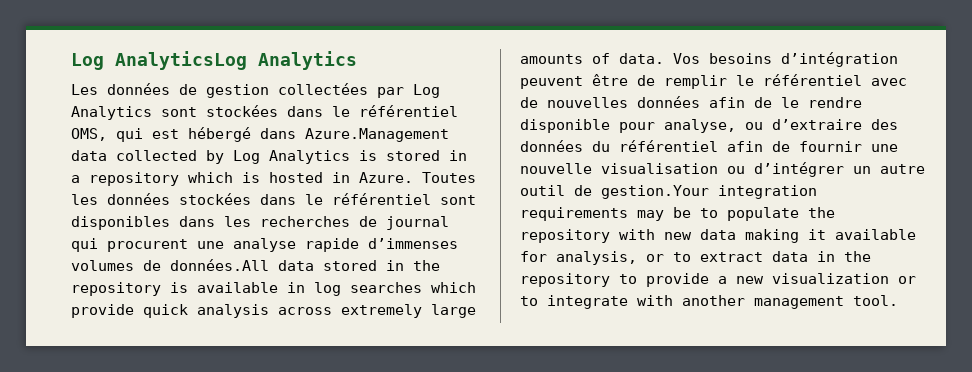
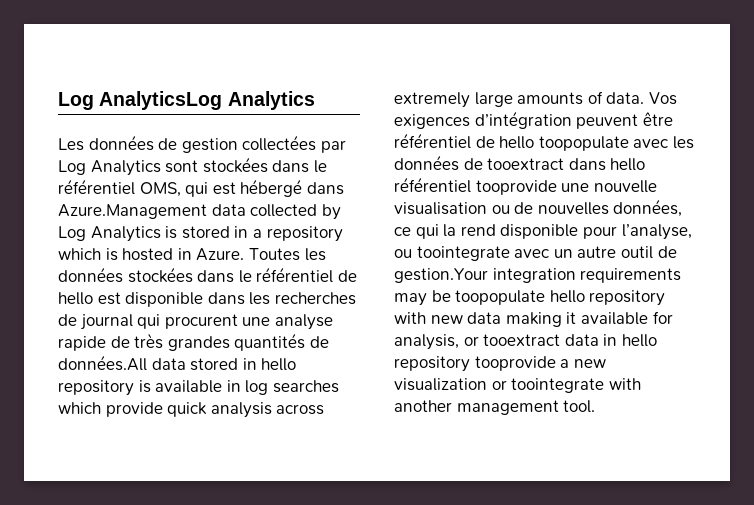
- Toutes les données stockées dans le référentiel sont disponibles dans les recherches de journal qui procurent une analyse rapide d’immenses volumes de données.All data stored in the repository is available in log searches which provide quick analysis across extremely large amounts of data.
+ Toutes les données stockées dans le référentiel de hello est disponible dans les recherches de journal qui procurent une analyse rapide de très grandes quantités de données.All data stored in hello repository is available in log searches which provide quick analysis across extremely large amounts of data.
- Vos besoins d’intégration peuvent être de remplir le référentiel avec de nouvelles données afin de le rendre disponible pour analyse, ou d’extraire des données du référentiel afin de fournir une nouvelle visualisation ou d’intégrer un autre outil de gestion.Your integration requirements may be to populate the repository with new data making it available for analysis, or to extract data in the repository to provide a new visualization or to integrate with another management tool.
+ Vos exigences d’intégration peuvent être référentiel de hello toopopulate avec les données de tooextract dans hello référentiel tooprovide une nouvelle visualisation ou de nouvelles données, ce qui la rend disponible pour l’analyse, ou toointegrate avec un autre outil de gestion.Your integration requirements may be toopopulate hello repository with new data making it available for analysis, or tooextract data in hello repository tooprovide a new visualization or toointegrate with another management tool.

